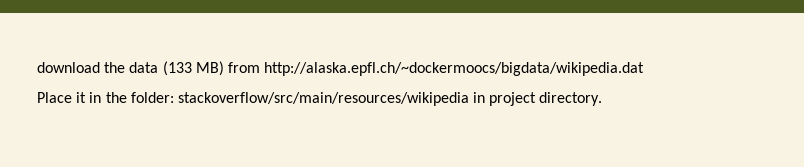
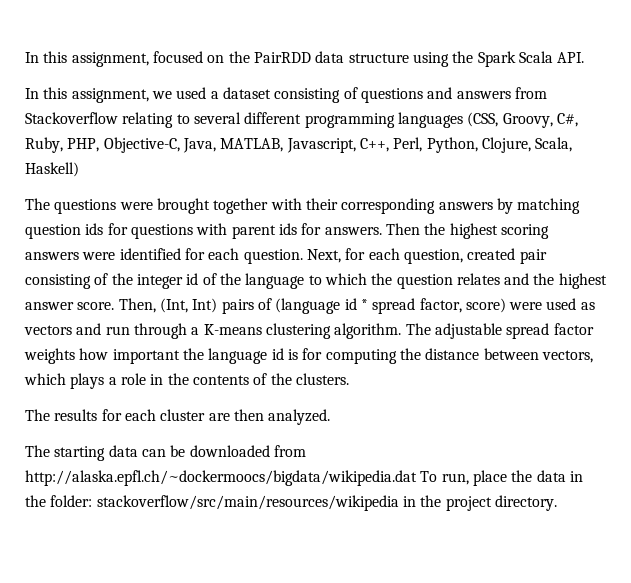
- download the data (133 MB) from http://alaska.epfl.ch/~dockermoocs/bigdata/wikipedia.dat
- Place it in the folder: stackoverflow/src/main/resources/wikipedia in project directory.
+ In this assignment, focused on the PairRDD data structure using the Spark Scala API.
+ In this assignment, we used a dataset consisting of questions and answers from Stackoverflow relating to several different programming languages (CSS, Groovy, C#, Ruby, PHP, Objective-C, Java, MATLAB, Javascript, C++, Perl, Python, Clojure, Scala, Haskell)
+ The questions were brought together with their corresponding answers by matching question ids for questions with parent ids for answers. Then the highest scoring answers were identified for each question. Next, for each question, created pair consisting of the integer id of the language to which the question relates and the highest answer score. Then, (Int, Int) pairs of (language id * spread factor, score) were used as vectors and run through a K-means clustering algorithm. The adjustable spread factor weights how important the language id is for computing the distance between vectors, which plays a role in the contents of the clusters.
+ The results for each cluster are then analyzed.
+ The starting data can be downloaded from http://alaska.epfl.ch/~dockermoocs/bigdata/wikipedia.dat To run, place the data in the folder: stackoverflow/src/main/resources/wikipedia in the project directory.

